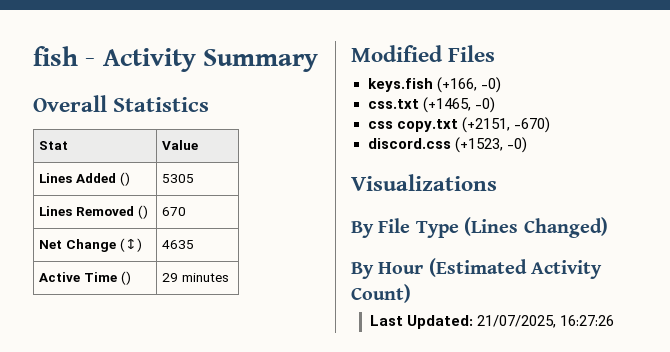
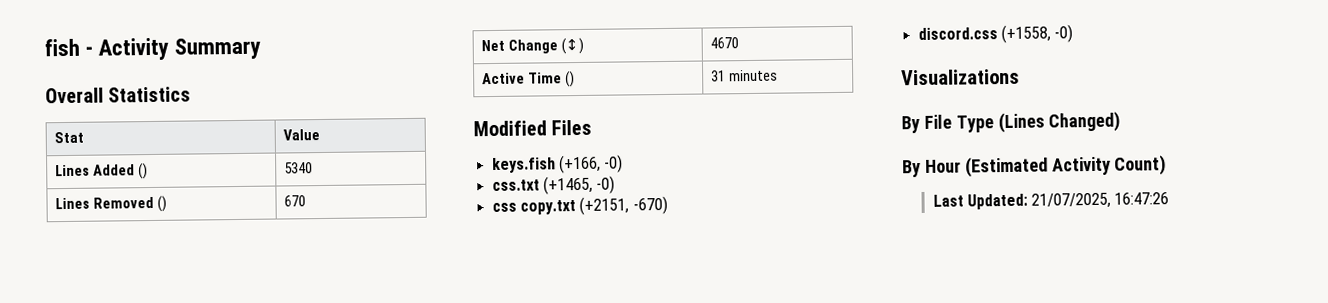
- Lines Added () | 5305
+ Lines Added () | 5340
- Net Change (↕) | 4635
+ Net Change (↕) | 4670
- Active Time () | 29 minutes
+ Active Time () | 31 minutes
- discord.css (+1523, -0)
+ discord.css (+1558, -0)
- Last Updated: 21/07/2025, 16:27:26
+ Last Updated: 21/07/2025, 16:47:26

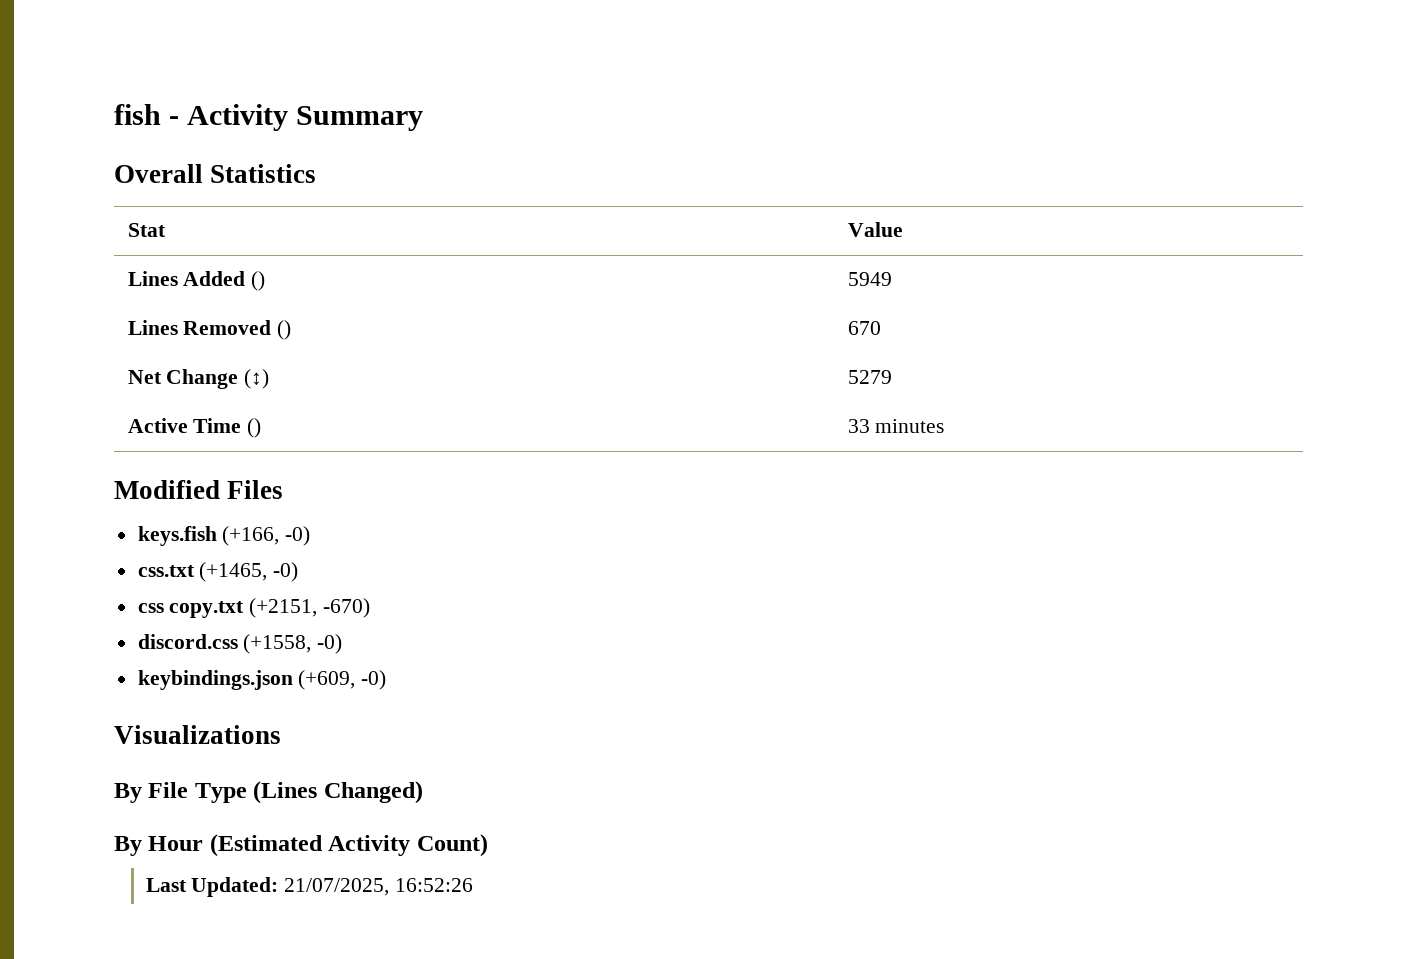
- Lines Added () | 5340
+ Lines Added () | 5949
- Net Change (↕) | 4670
+ Net Change (↕) | 5279
- Active Time () | 31 minutes
+ Active Time () | 33 minutes
+ keybindings.json (+609, -0)
- Last Updated: 21/07/2025, 16:47:26
+ Last Updated: 21/07/2025, 16:52:26

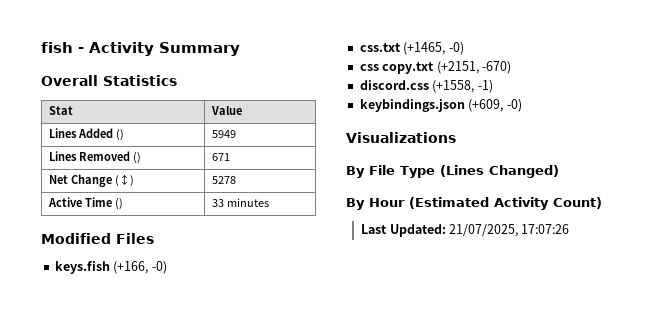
- Lines Removed () | 670
+ Lines Removed () | 671
- Net Change (↕) | 5279
+ Net Change (↕) | 5278
- discord.css (+1558, -0)
+ discord.css (+1558, -1)
- Last Updated: 21/07/2025, 16:52:26
+ Last Updated: 21/07/2025, 17:07:26

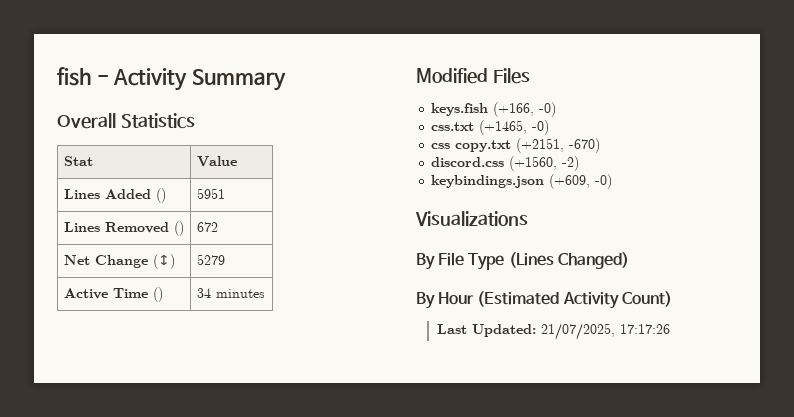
- Lines Added () | 5949
+ Lines Added () | 5951
- Lines Removed () | 671
+ Lines Removed () | 672
- Net Change (↕) | 5278
+ Net Change (↕) | 5279
- Active Time () | 33 minutes
+ Active Time () | 34 minutes
- discord.css (+1558, -1)
+ discord.css (+1560, -2)
- Last Updated: 21/07/2025, 17:07:26
+ Last Updated: 21/07/2025, 17:17:26

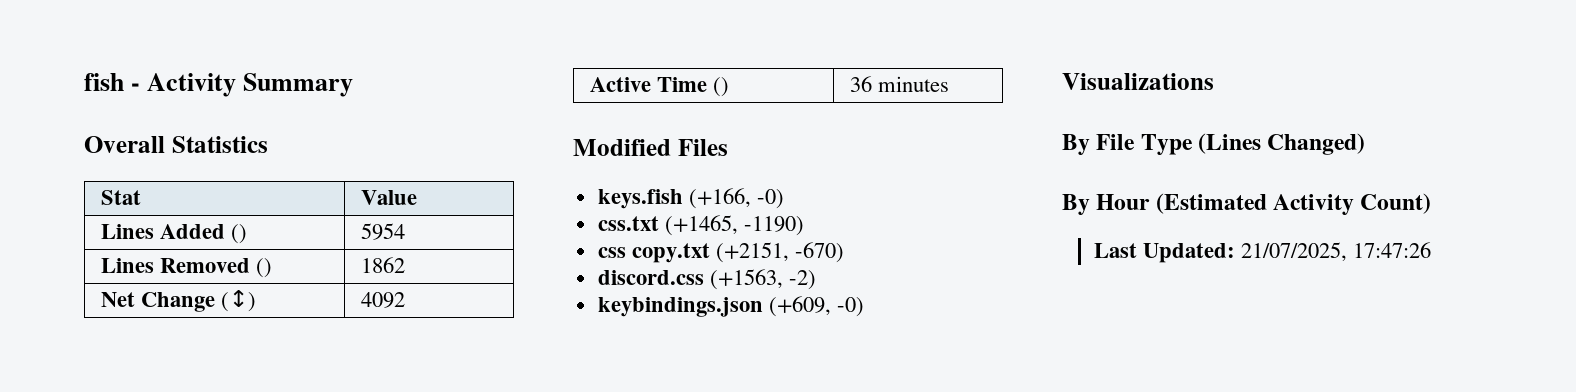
- Lines Added () | 5951
+ Lines Added () | 5954
- Lines Removed () | 672
+ Lines Removed () | 1862
- Net Change (↕) | 5279
+ Net Change (↕) | 4092
- Active Time () | 34 minutes
+ Active Time () | 36 minutes
- css.txt (+1465, -0)
+ css.txt (+1465, -1190)
- discord.css (+1560, -2)
+ discord.css (+1563, -2)
- Last Updated: 21/07/2025, 17:17:26
+ Last Updated: 21/07/2025, 17:47:26

